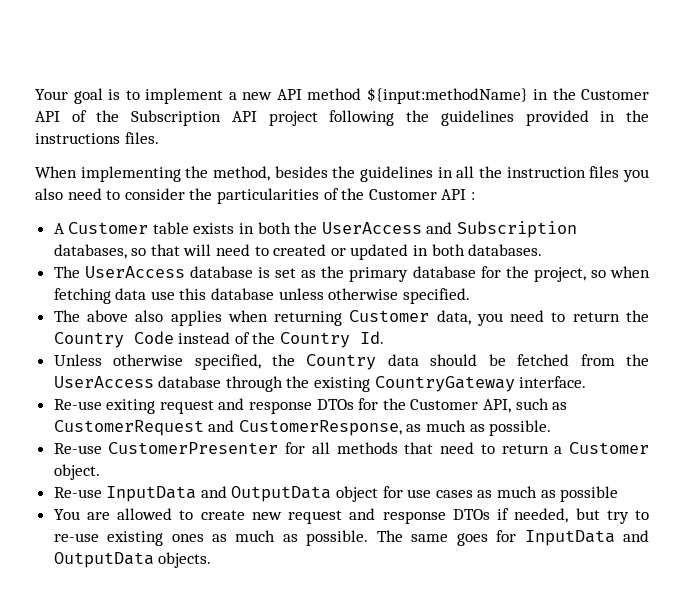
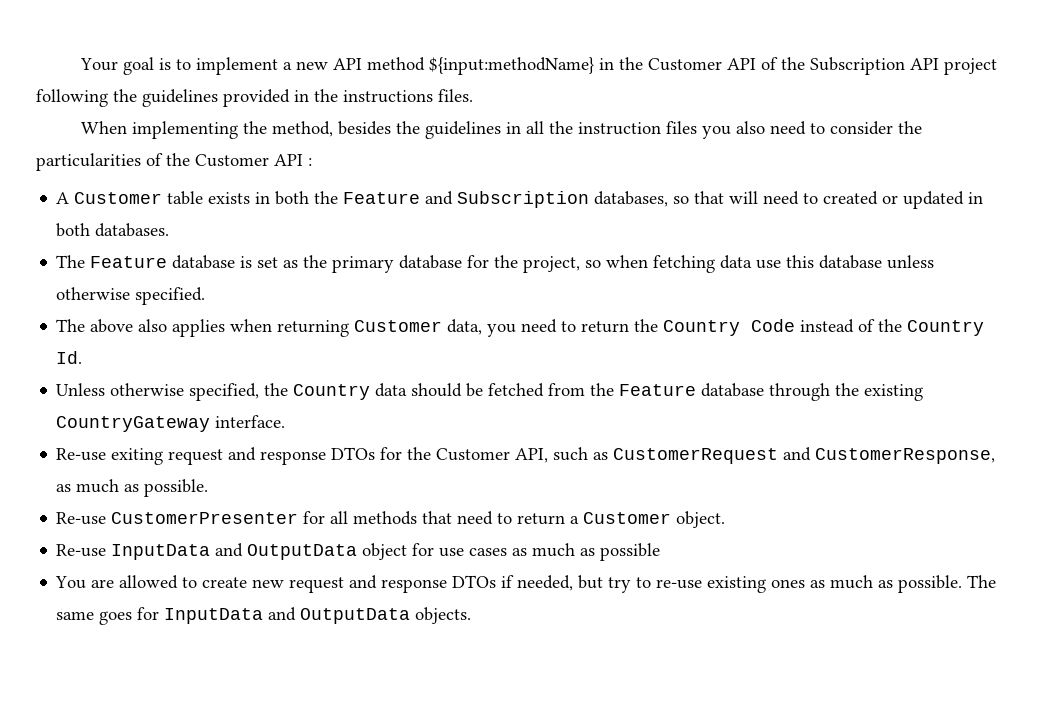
- A Customer table exists in both the UserAccess and Subscription databases, so that will need to created or updated in both databases.
+ A Customer table exists in both the Feature and Subscription databases, so that will need to created or updated in both databases.
- The UserAccess database is set as the primary database for the project, so when fetching data use this database unless otherwise specified.
+ The Feature database is set as the primary database for the project, so when fetching data use this database unless otherwise specified.
- Unless otherwise specified, the Country data should be fetched from the UserAccess database through the existing CountryGateway interface.
+ Unless otherwise specified, the Country data should be fetched from the Feature database through the existing CountryGateway interface.

